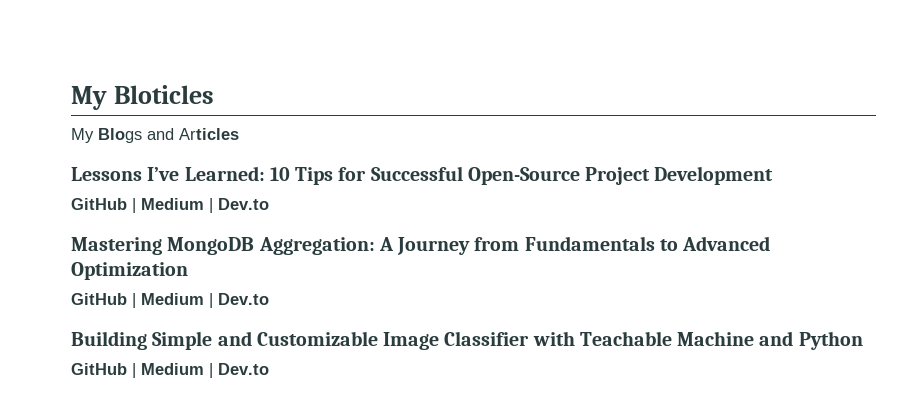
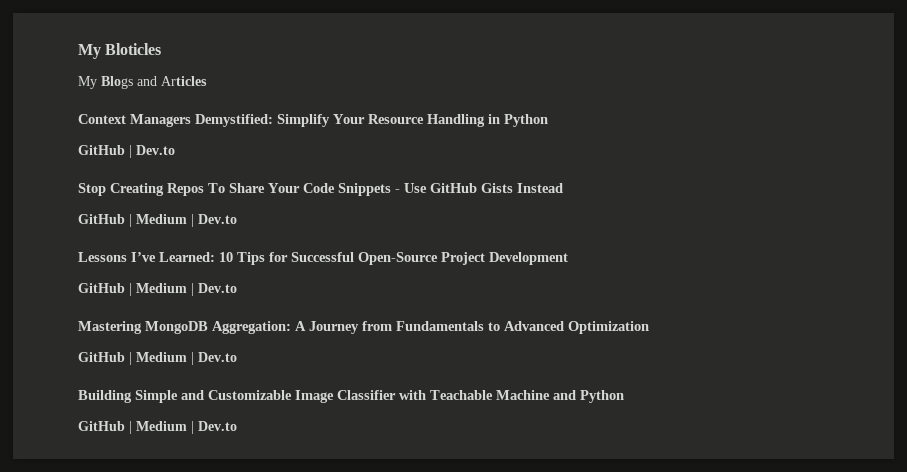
+ Context Managers Demystified: Simplify Your Resource Handling in Python
+ GitHub | Dev.to
+ Stop Creating Repos To Share Your Code Snippets - Use GitHub Gists Instead
+ GitHub | Medium | Dev.to

